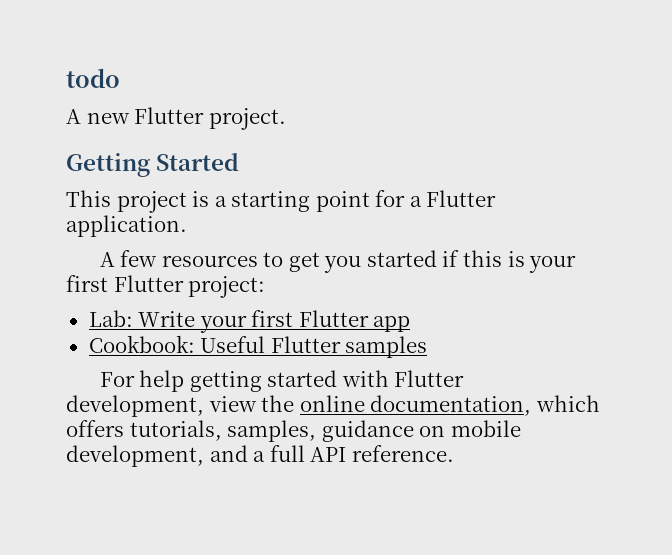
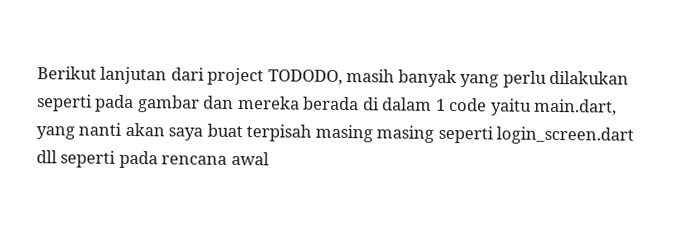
- todo
- A new Flutter project.
- Getting Started
- This project is a starting point for a Flutter application.
- A few resources to get you started if this is your first Flutter project:
- Lab: Write your first Flutter app
- Cookbook: Useful Flutter samples
- For help getting started with Flutter development, view the online documentation, which offers tutorials, samples, guidance on mobile development, and a full API reference.
+ Berikut lanjutan dari project TODODO, masih banyak yang perlu dilakukan seperti pada gambar dan mereka berada di dalam 1 code yaitu main.dart, yang nanti akan saya buat terpisah masing masing seperti login_screen.dart dll seperti pada rencana awal

